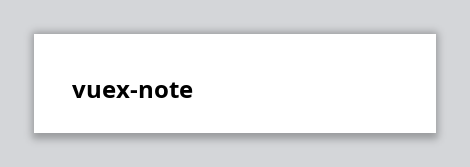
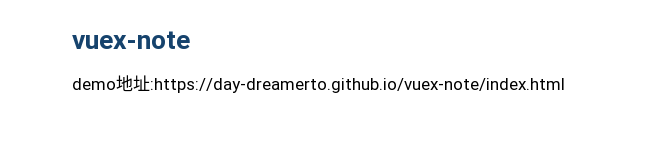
+ demo地址:https://day-dreamerto.github.io/vuex-note/index.html

